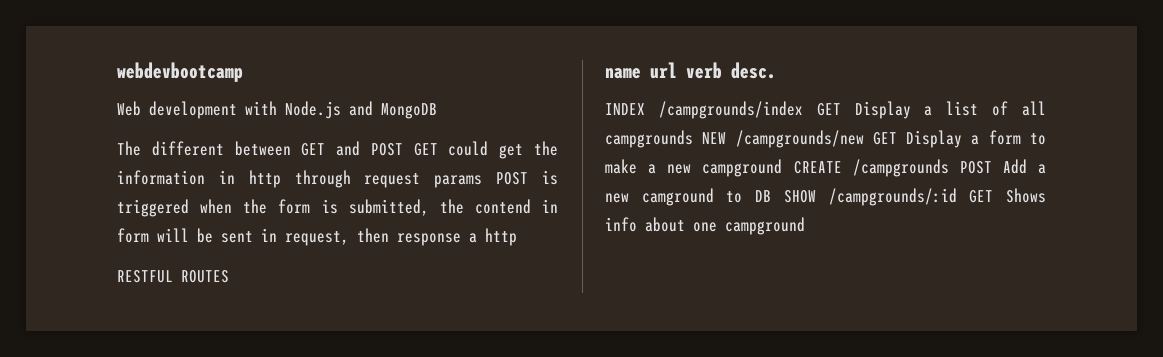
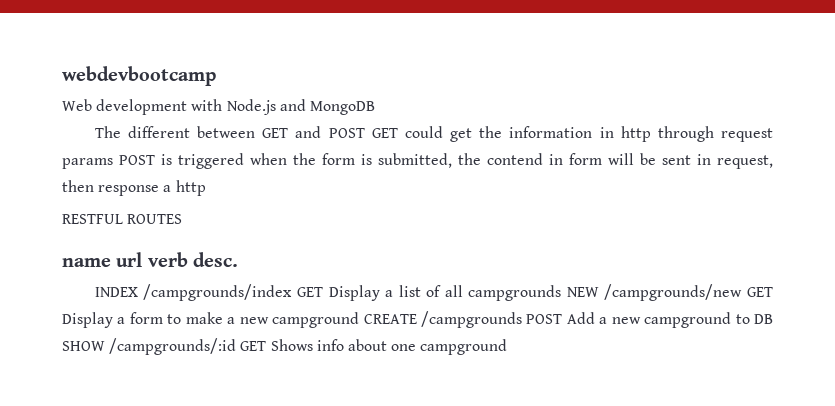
- INDEX /campgrounds/index GET Display a list of all campgrounds NEW /campgrounds/new GET Display a form to make a new campground CREATE /campgrounds POST Add a new camground to DB SHOW /campgrounds/:id GET Shows info about one campground
+ INDEX /campgrounds/index GET Display a list of all campgrounds NEW /campgrounds/new GET Display a form to make a new campground CREATE /campgrounds POST Add a new campground to DB SHOW /campgrounds/:id GET Shows info about one campground

